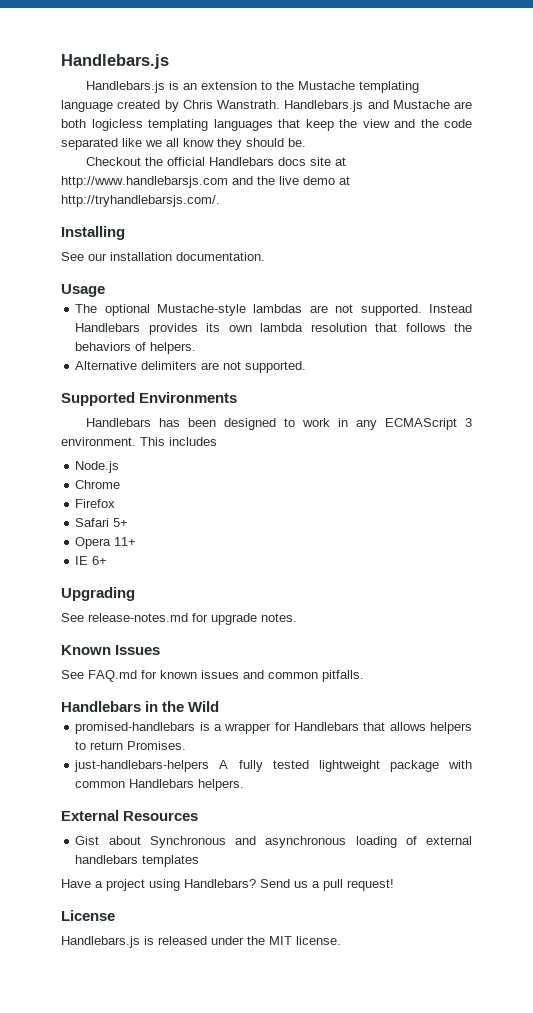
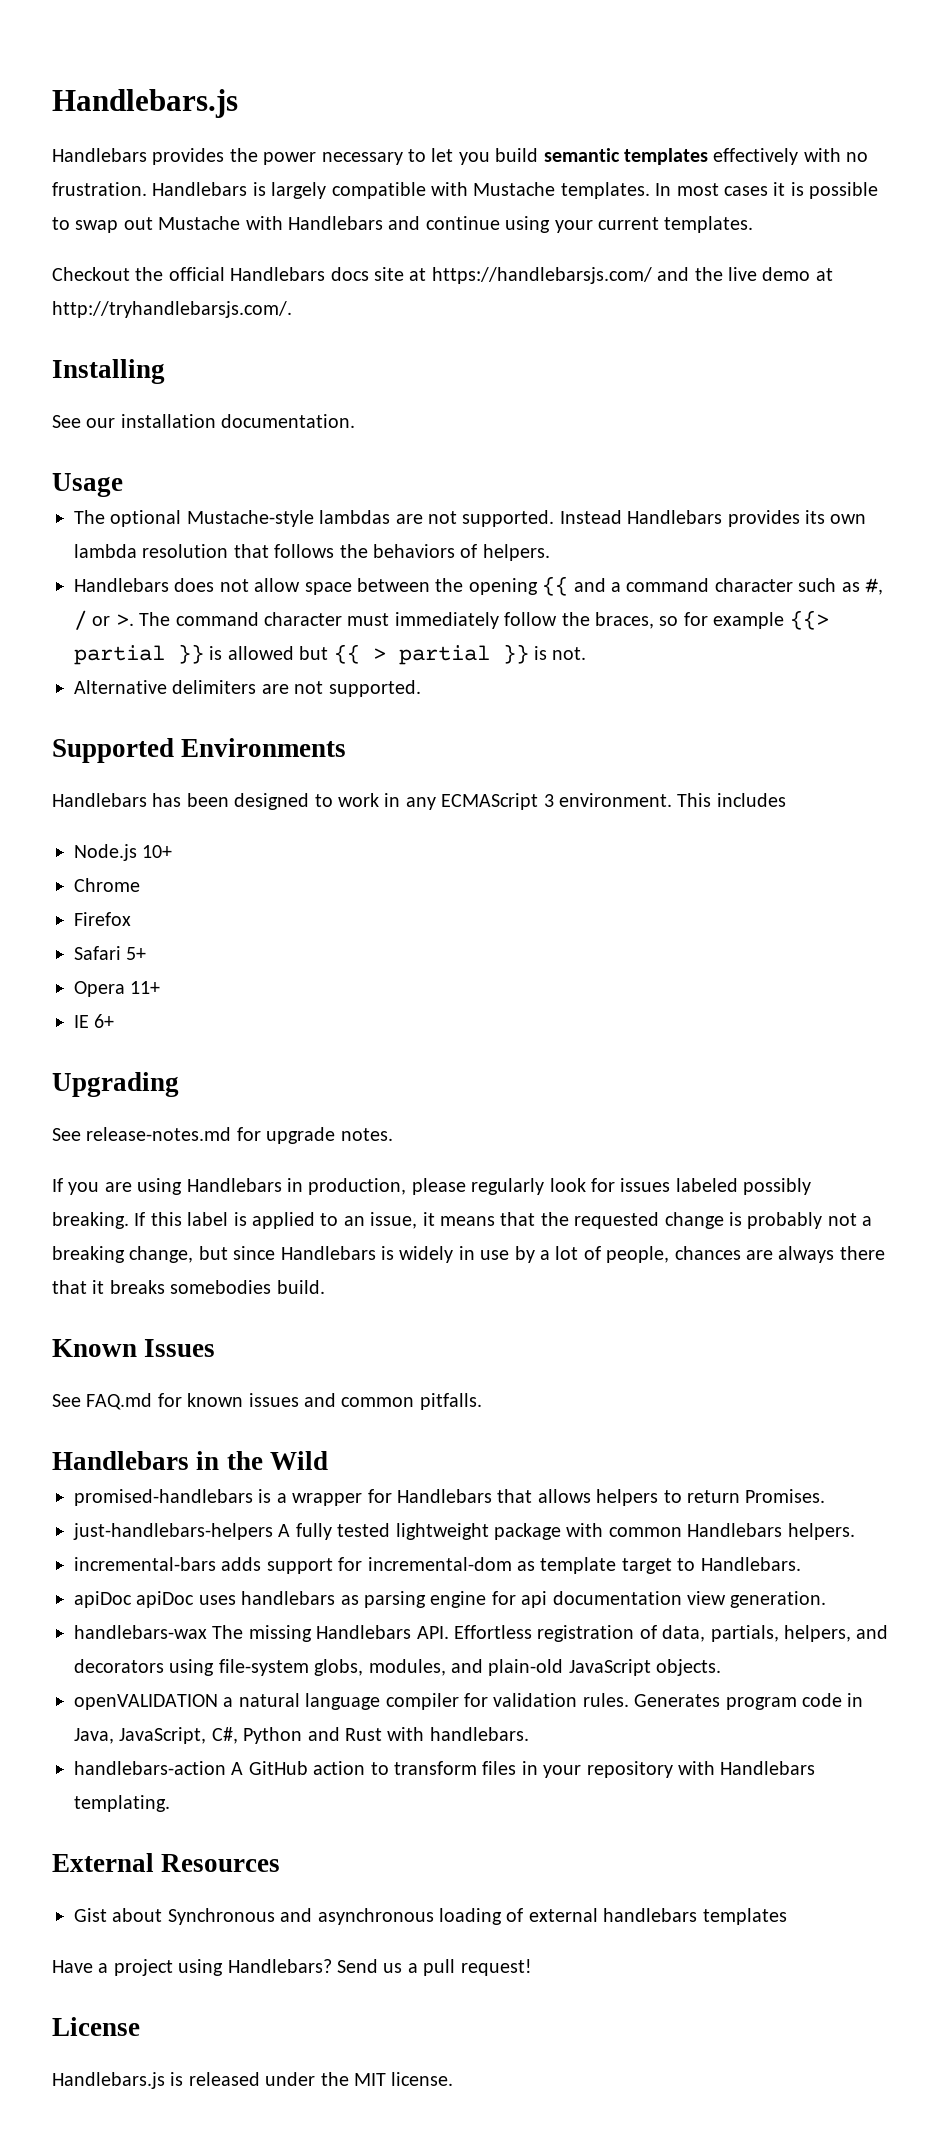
- Handlebars.js is an extension to the Mustache templating language created by Chris Wanstrath. Handlebars.js and Mustache are both logicless templating languages that keep the view and the code separated like we all know they should be.
+ Handlebars provides the power necessary to let you build semantic templates effectively with no frustration. Handlebars is largely compatible with Mustache templates. In most cases it is possible to swap out Mustache with Handlebars and continue using your current templates.
- Checkout the official Handlebars docs site at http://www.handlebarsjs.com and the live demo at http://tryhandlebarsjs.com/.
+ Checkout the official Handlebars docs site at https://handlebarsjs.com/ and the live demo at http://tryhandlebarsjs.com/.
+ Handlebars does not allow space between the opening {{ and a command character such as #, / or >. The command character must immediately follow the braces, so for example {{> partial }} is allowed but {{ > partial }} is not.
- Node.js
+ Node.js 10+
+ If you are using Handlebars in production, please regularly look for issues labeled possibly breaking. If this label is applied to an issue, it means that the requested change is probably not a breaking change, but since Handlebars is widely in use by a lot of people, chances are always there that it breaks somebodies build.
+ incremental-bars adds support for incremental-dom as template target to Handlebars.
+ apiDoc apiDoc uses handlebars as parsing engine for api documentation view generation.
+ handlebars-wax The missing Handlebars API. Effortless registration of data, partials, helpers, and decorators using file-system globs, modules, and plain-old JavaScript objects.
+ openVALIDATION a natural language compiler for validation rules. Generates program code in Java, JavaScript, C#, Python and Rust with handlebars.
+ handlebars-action A GitHub action to transform files in your repository with Handlebars templating.

